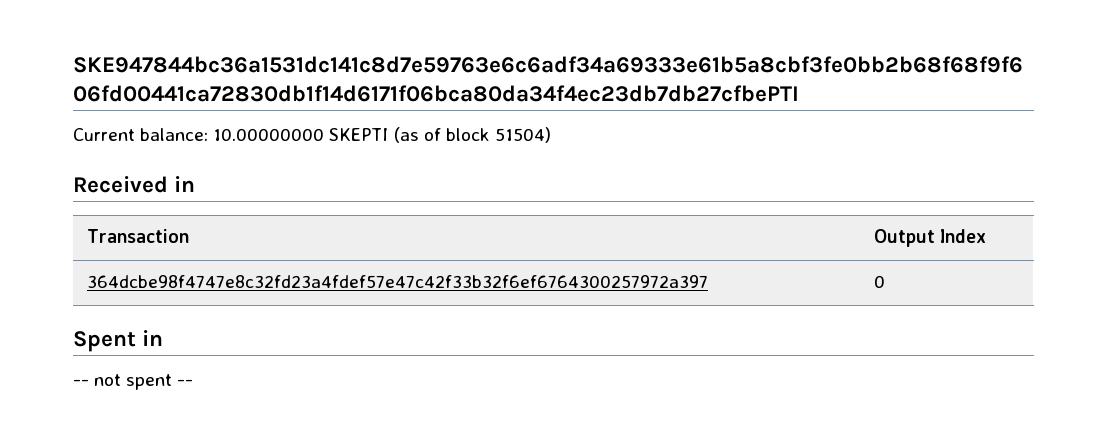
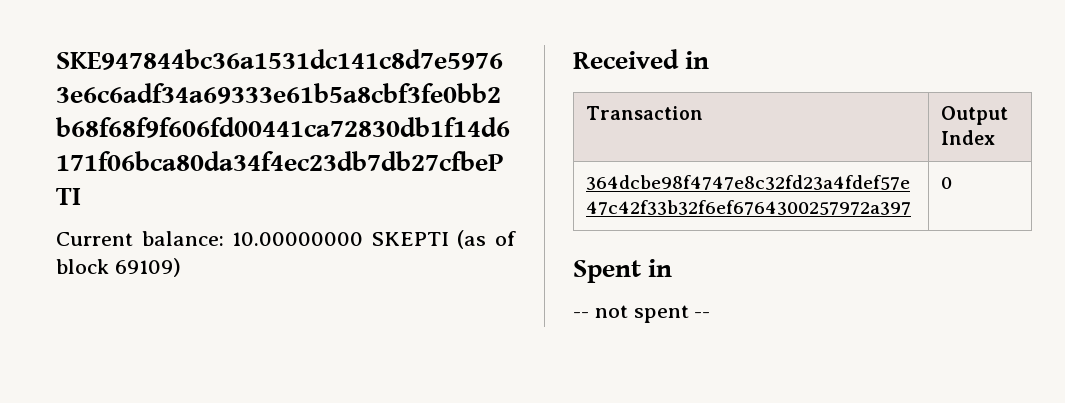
- Current balance: 10.00000000 SKEPTI (as of block 51504)
+ Current balance: 10.00000000 SKEPTI (as of block 69109)

